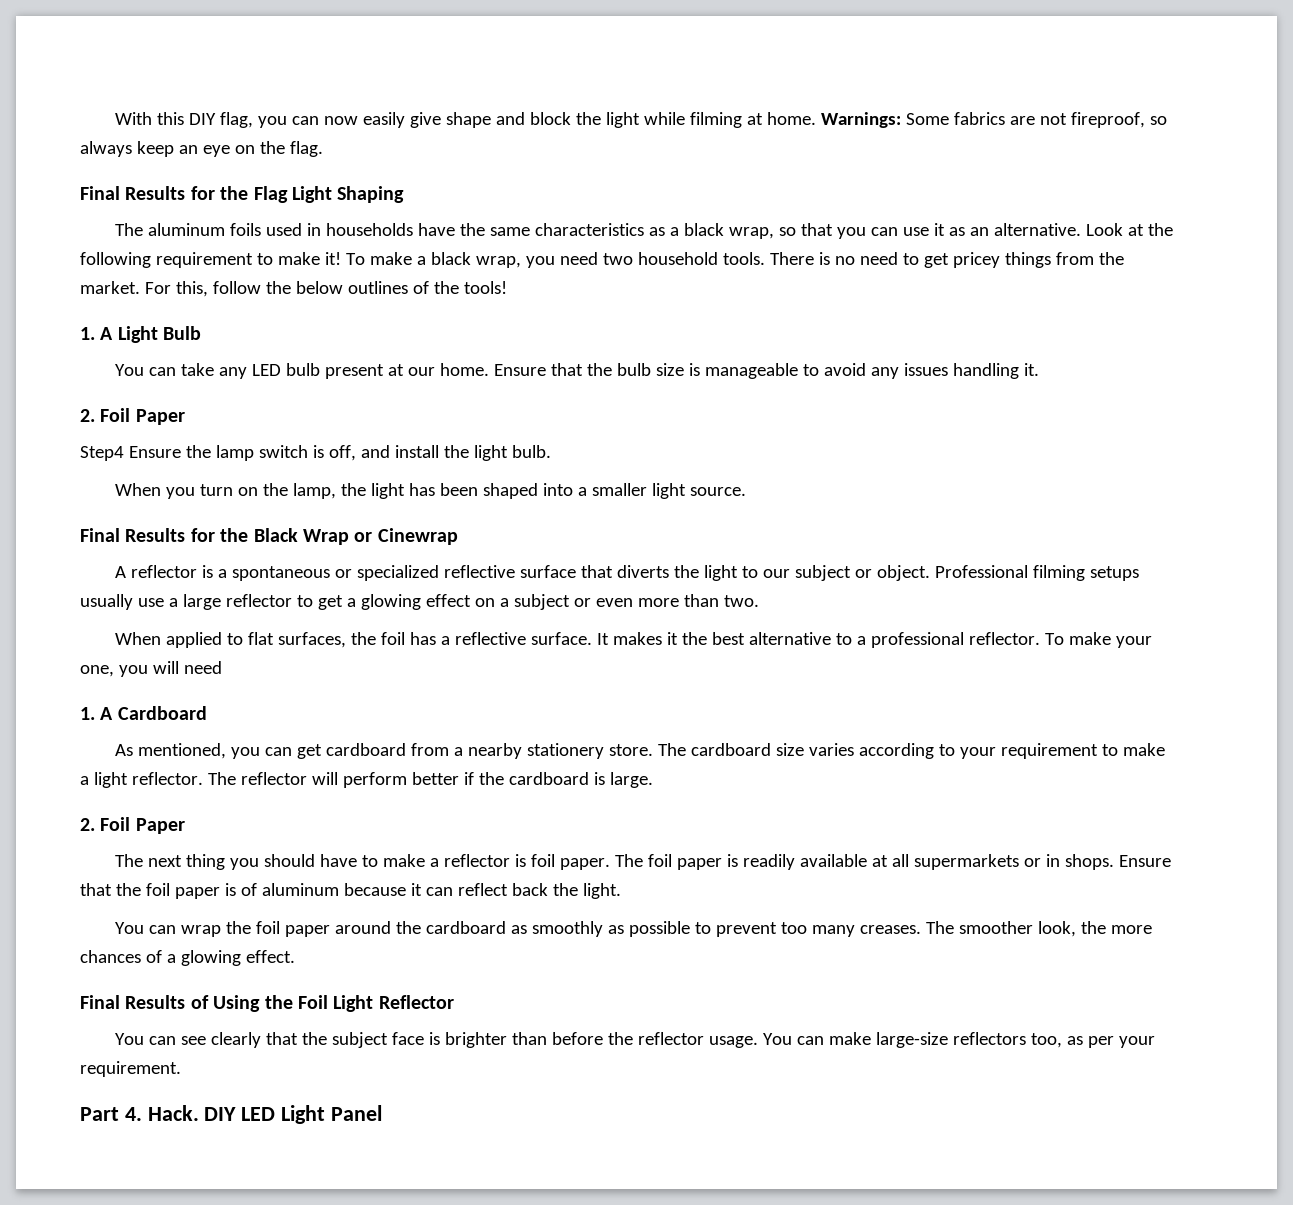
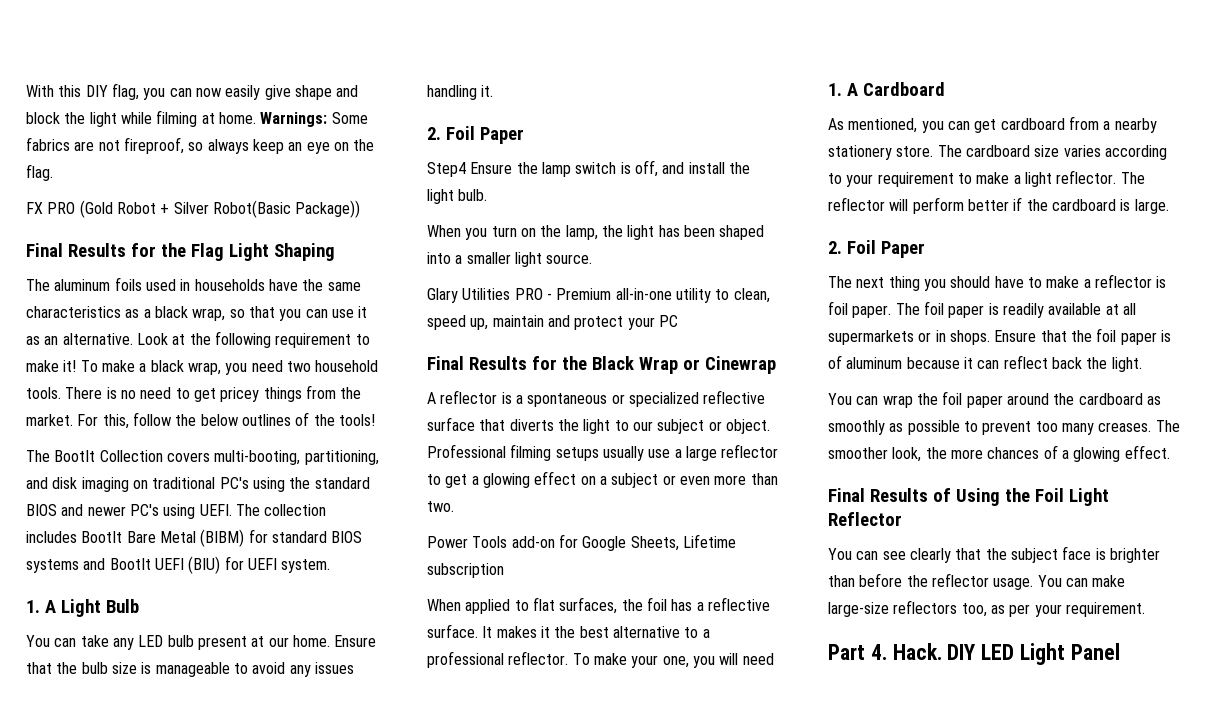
+ FX PRO (Gold Robot + Silver Robot(Basic Package))
+ The BootIt Collection covers multi-booting, partitioning, and disk imaging on traditional PC's using the standard BIOS and newer PC's using UEFI. The collection includes BootIt Bare Metal (BIBM) for standard BIOS systems and BootIt UEFI (BIU) for UEFI system.
+ Glary Utilities PRO - Premium all-in-one utility to clean, speed up, maintain and protect your PC
+ Power Tools add-on for Google Sheets, Lifetime subscription

